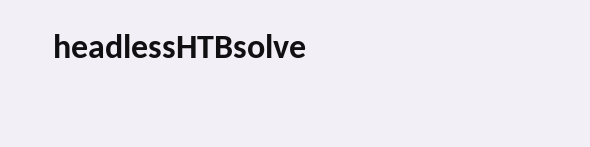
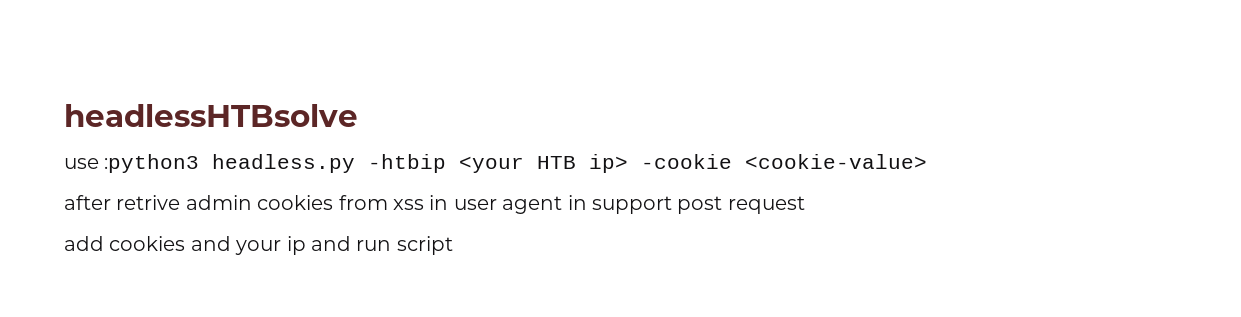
+ use :python3 headless.py -htbip <your HTB ip> -cookie <cookie-value>
+ after retrive admin cookies from xss in user agent in support post request
+ add cookies and your ip and run script

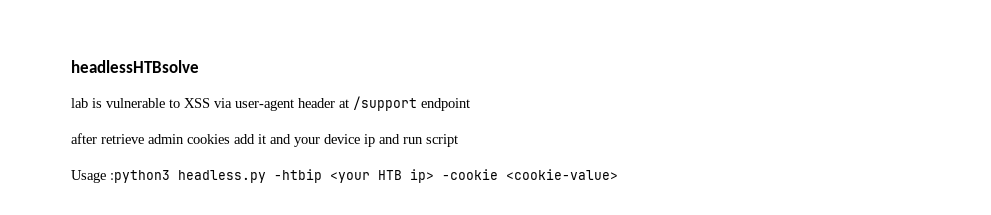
- use :python3 headless.py -htbip <your HTB ip> -cookie <cookie-value>
+ lab is vulnerable to XSS via user-agent header at /support endpoint
+ after retrieve admin cookies add it and your device ip and run script
+ Usage :python3 headless.py -htbip <your HTB ip> -cookie <cookie-value>
- after retrive admin cookies from xss in user agent in support post request
- add cookies and your ip and run script

